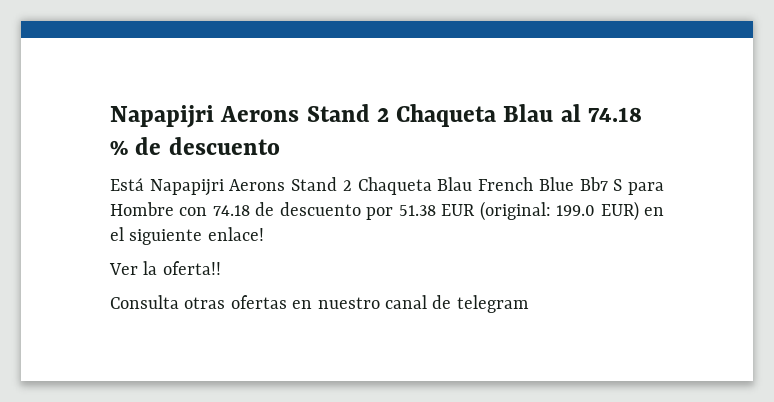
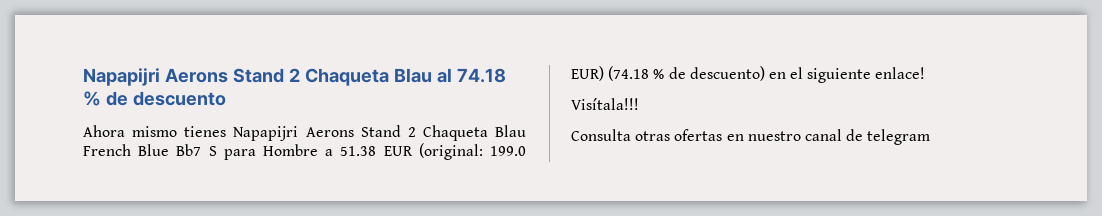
- Está Napapijri Aerons Stand 2 Chaqueta Blau French Blue Bb7 S para Hombre con 74.18 de descuento por 51.38 EUR (original: 199.0 EUR) en el siguiente enlace!
+ Ahora mismo tienes Napapijri Aerons Stand 2 Chaqueta Blau French Blue Bb7 S para Hombre a 51.38 EUR (original: 199.0 EUR) (74.18 % de descuento) en el siguiente enlace!
- Ver la oferta!!
+ Visítala!!!

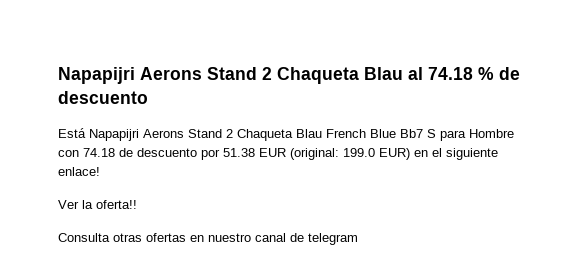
- Ahora mismo tienes Napapijri Aerons Stand 2 Chaqueta Blau French Blue Bb7 S para Hombre a 51.38 EUR (original: 199.0 EUR) (74.18 % de descuento) en el siguiente enlace!
+ Está Napapijri Aerons Stand 2 Chaqueta Blau French Blue Bb7 S para Hombre con 74.18 de descuento por 51.38 EUR (original: 199.0 EUR) en el siguiente enlace!
- Visítala!!!
+ Ver la oferta!!

